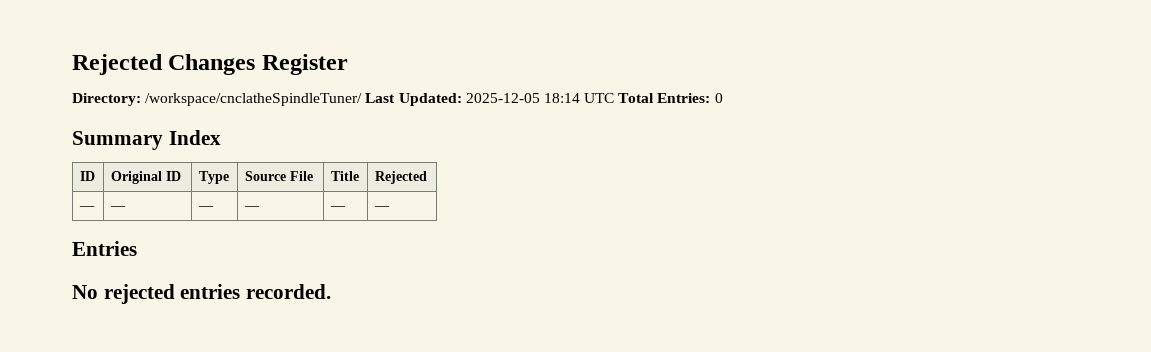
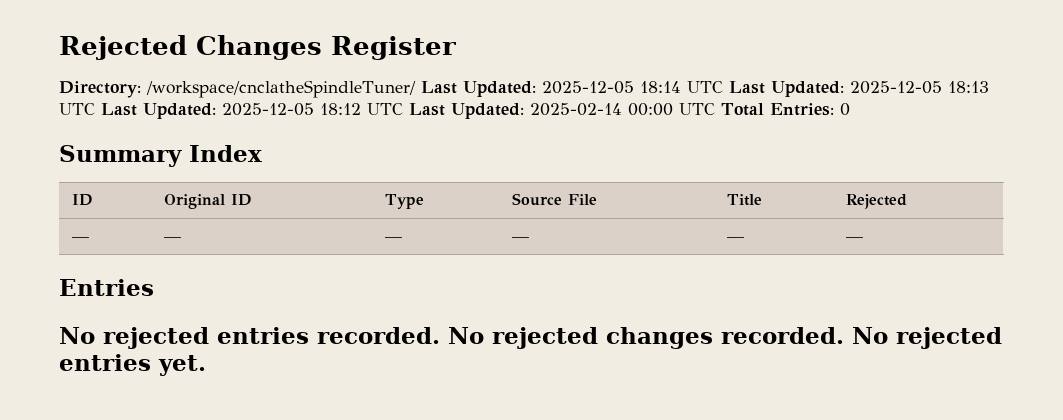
- Directory: /workspace/cnclatheSpindleTuner/ Last Updated: 2025-12-05 18:14 UTC Total Entries: 0
+ Directory: /workspace/cnclatheSpindleTuner/ Last Updated: 2025-12-05 18:14 UTC Last Updated: 2025-12-05 18:13 UTC Last Updated: 2025-12-05 18:12 UTC Last Updated: 2025-02-14 00:00 UTC Total Entries: 0
+ No rejected changes recorded. No rejected entries yet.

